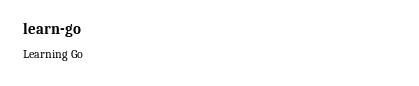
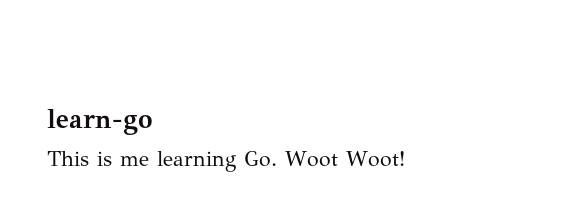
- Learning Go
+ This is me learning Go. Woot Woot!

